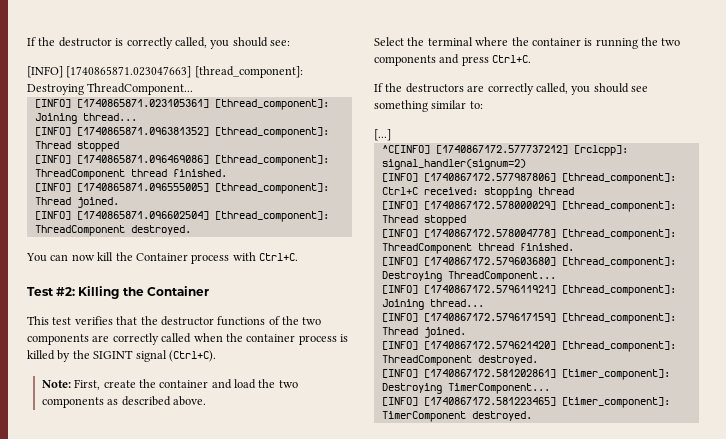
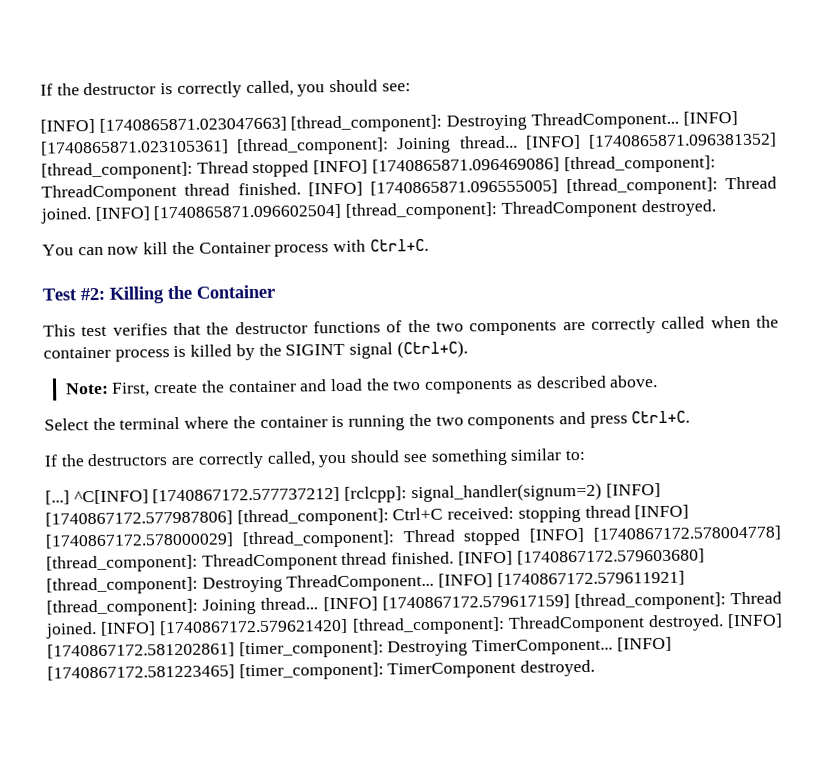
- [INFO] [1740865871.023047663] [thread_component]: Destroying ThreadComponent...
- [INFO] [1740865871.023105361] [thread_component]: Joining thread...
- [INFO] [1740865871.096381352] [thread_component]: Thread stopped
- [INFO] [1740865871.096469086] [thread_component]: ThreadComponent thread finished.
- [INFO] [1740865871.096555005] [thread_component]: Thread joined.
- [INFO] [1740865871.096602504] [thread_component]: ThreadComponent destroyed.
+ [INFO] [1740865871.023047663] [thread_component]: Destroying ThreadComponent... [INFO] [1740865871.023105361] [thread_component]: Joining thread... [INFO] [1740865871.096381352] [thread_component]: Thread stopped [INFO] [1740865871.096469086] [thread_component]: ThreadComponent thread finished. [INFO] [1740865871.096555005] [thread_component]: Thread joined. [INFO] [1740865871.096602504] [thread_component]: ThreadComponent destroyed.
- [...]
- ^C[INFO] [1740867172.577737212] [rclcpp]: signal_handler(signum=2)
- [INFO] [1740867172.577987806] [thread_component]: Ctrl+C received: stopping thread
- [INFO] [1740867172.578000029] [thread_component]: Thread stopped
- [INFO] [1740867172.578004778] [thread_component]: ThreadComponent thread finished.
- [INFO] [1740867172.579603680] [thread_component]: Destroying ThreadComponent...
- [INFO] [1740867172.579611921] [thread_component]: Joining thread...
- [INFO] [1740867172.579617159] [thread_component]: Thread joined.
- [INFO] [1740867172.579621420] [thread_component]: ThreadComponent destroyed.
- [INFO] [1740867172.581202861] [timer_component]: Destroying TimerComponent...
- [INFO] [1740867172.581223465] [timer_component]: TimerComponent destroyed.
+ [...] ^C[INFO] [1740867172.577737212] [rclcpp]: signal_handler(signum=2) [INFO] [1740867172.577987806] [thread_component]: Ctrl+C received: stopping thread [INFO] [1740867172.578000029] [thread_component]: Thread stopped [INFO] [1740867172.578004778] [thread_component]: ThreadComponent thread finished. [INFO] [1740867172.579603680] [thread_component]: Destroying ThreadComponent... [INFO] [1740867172.579611921] [thread_component]: Joining thread... [INFO] [1740867172.579617159] [thread_component]: Thread joined. [INFO] [1740867172.579621420] [thread_component]: ThreadComponent destroyed. [INFO] [1740867172.581202861] [timer_component]: Destroying TimerComponent... [INFO] [1740867172.581223465] [timer_component]: TimerComponent destroyed.

